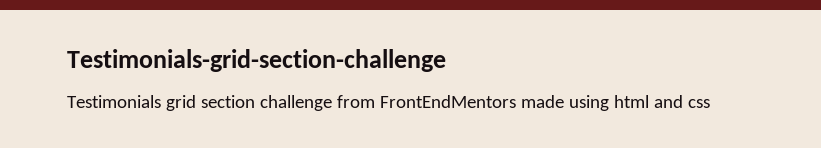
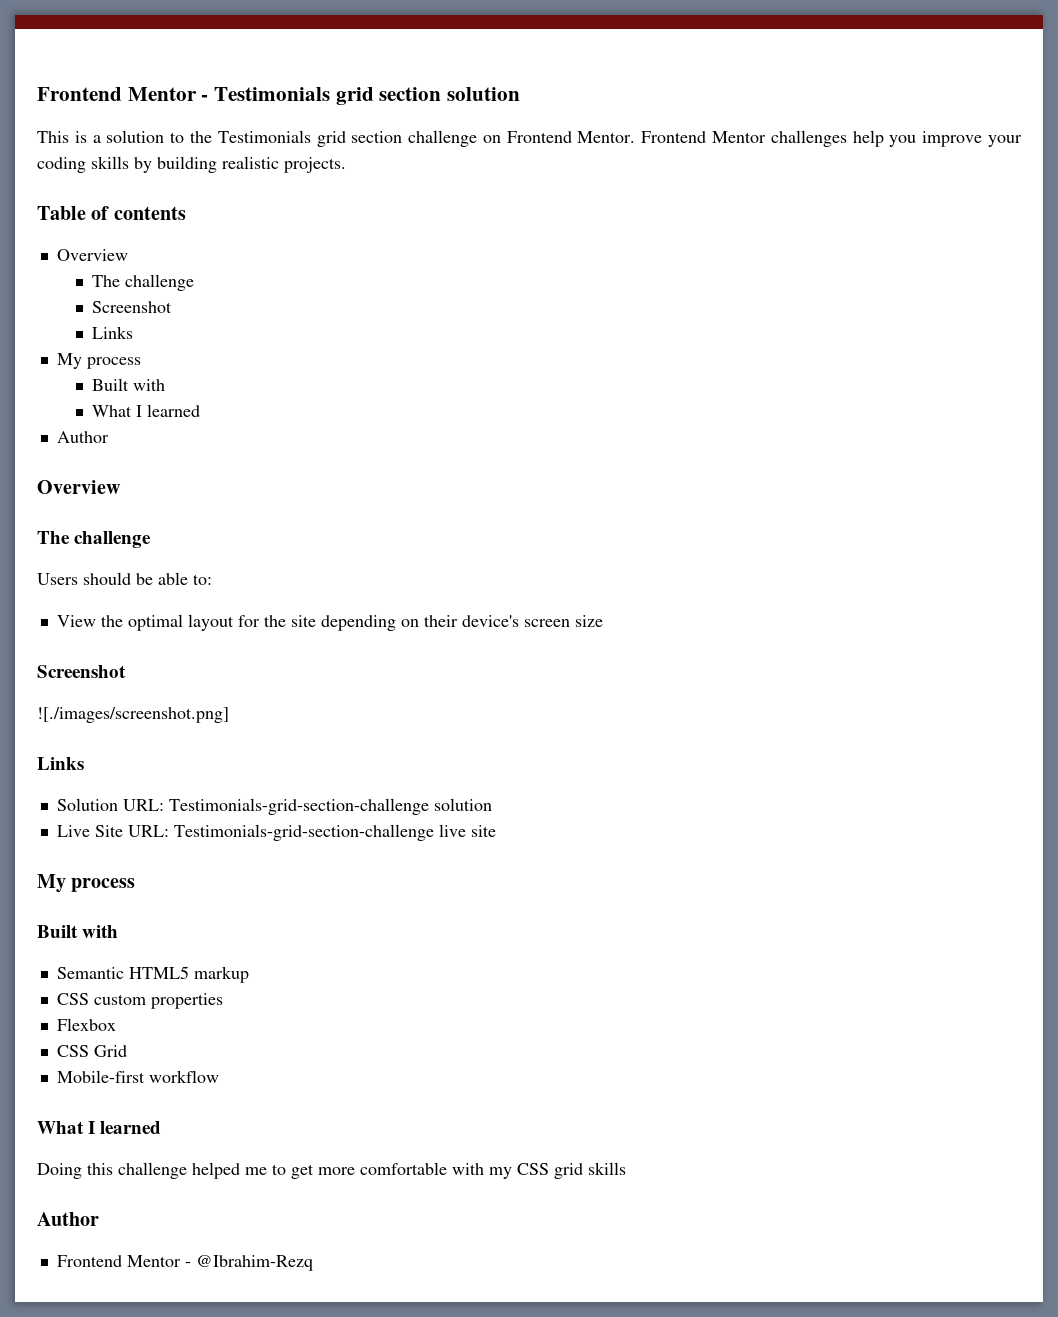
- Testimonials-grid-section-challenge
- Testimonials grid section challenge from FrontEndMentors made using html and css
+ Frontend Mentor - Testimonials grid section solution
+ This is a solution to the Testimonials grid section challenge on Frontend Mentor. Frontend Mentor challenges help you improve your coding skills by building realistic projects.
+ Table of contents
+ Overview
+ The challenge
+ Screenshot
+ Links
+ My process
+ Built with
+ What I learned
+ Author
+ Overview
+ The challenge
+ Users should be able to:
+ View the optimal layout for the site depending on their device's screen size
+ Screenshot
+ ![./images/screenshot.png]
+ Links
+ Solution URL: Testimonials-grid-section-challenge solution
+ Live Site URL: Testimonials-grid-section-challenge live site
+ My process
+ Built with
+ Semantic HTML5 markup
+ CSS custom properties
+ Flexbox
+ CSS Grid
+ Mobile-first workflow
+ What I learned
+ Doing this challenge helped me to get more comfortable with my CSS grid skills
+ Author
+ Frontend Mentor - @Ibrahim-Rezq

